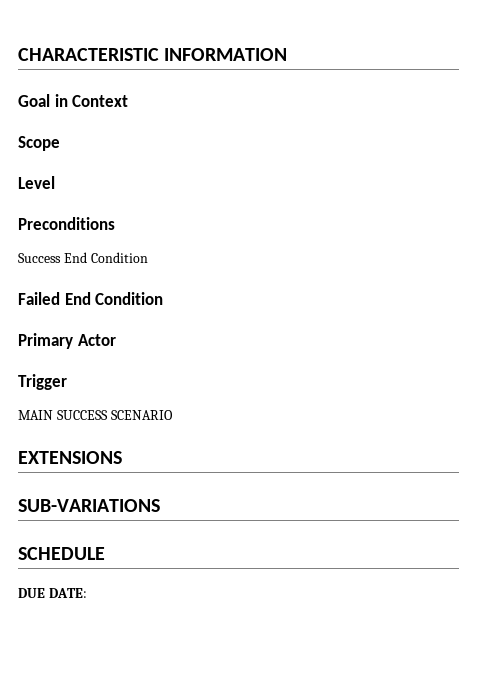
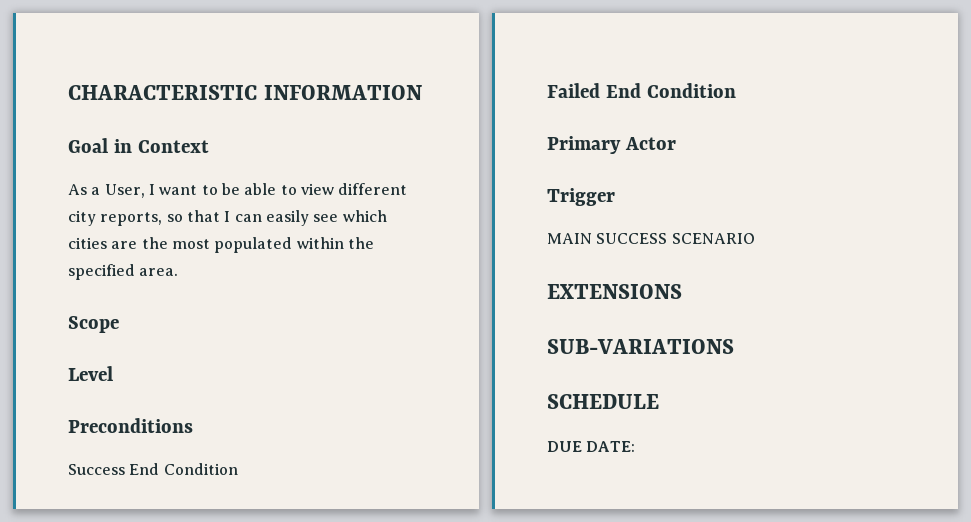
+ As a User, I want to be able to view different city reports, so that I can easily see which cities are the most populated within the specified area.

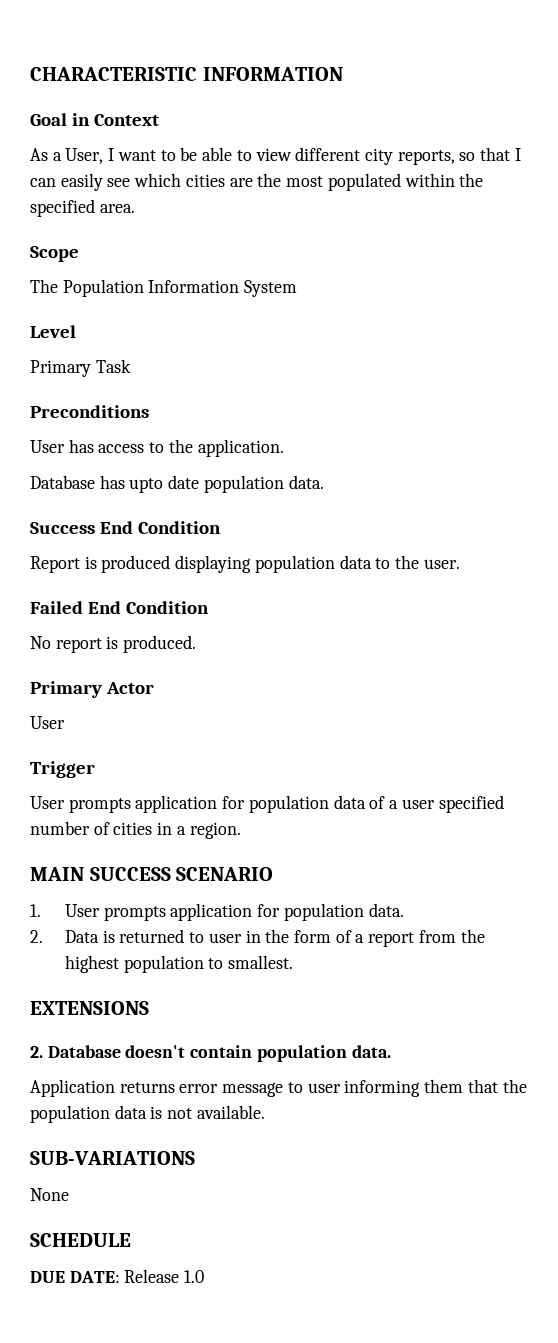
+ The Population Information System
+ Primary Task
+ User has access to the application.
+ Database has upto date population data.
  Success End Condition
+ Report is produced displaying population data to the user.
+ No report is produced.
  Primary Actor
+ User
+ User prompts application for population data of a user specified number of cities in a region.
  MAIN SUCCESS SCENARIO
+ 1. User prompts application for population data.
+ 2. Data is returned to user in the form of a report from the highest population to smallest.
  EXTENSIONS
+ 2. Database doesn't contain population data.
+ Application returns error message to user informing them that the population data is not available.
+ None
- DUE DATE:
+ DUE DATE: Release 1.0

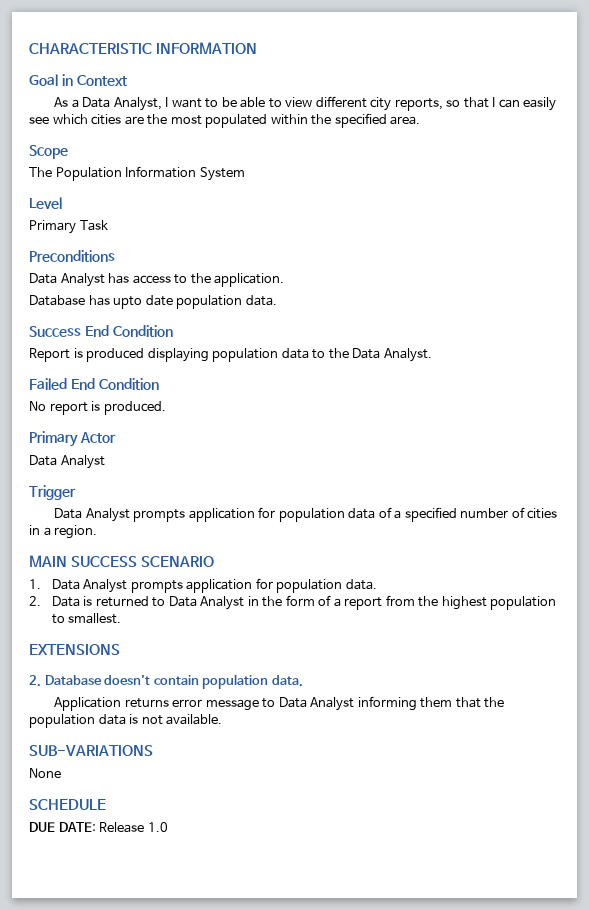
- As a User, I want to be able to view different city reports, so that I can easily see which cities are the most populated within the specified area.
+ As a Data Analyst, I want to be able to view different city reports, so that I can easily see which cities are the most populated within the specified area.
- User has access to the application.
+ Data Analyst has access to the application.
- Report is produced displaying population data to the user.
+ Report is produced displaying population data to the Data Analyst.
  Primary Actor
- User
+ Data Analyst
- User prompts application for population data of a user specified number of cities in a region.
+ Data Analyst prompts application for population data of a specified number of cities in a region.
- 1. User prompts application for population data.
+ 1. Data Analyst prompts application for population data.
- 2. Data is returned to user in the form of a report from the highest population to smallest.
+ 2. Data is returned to Data Analyst in the form of a report from the highest population to smallest.
- Application returns error message to user informing them that the population data is not available.
+ Application returns error message to Data Analyst informing them that the population data is not available.

